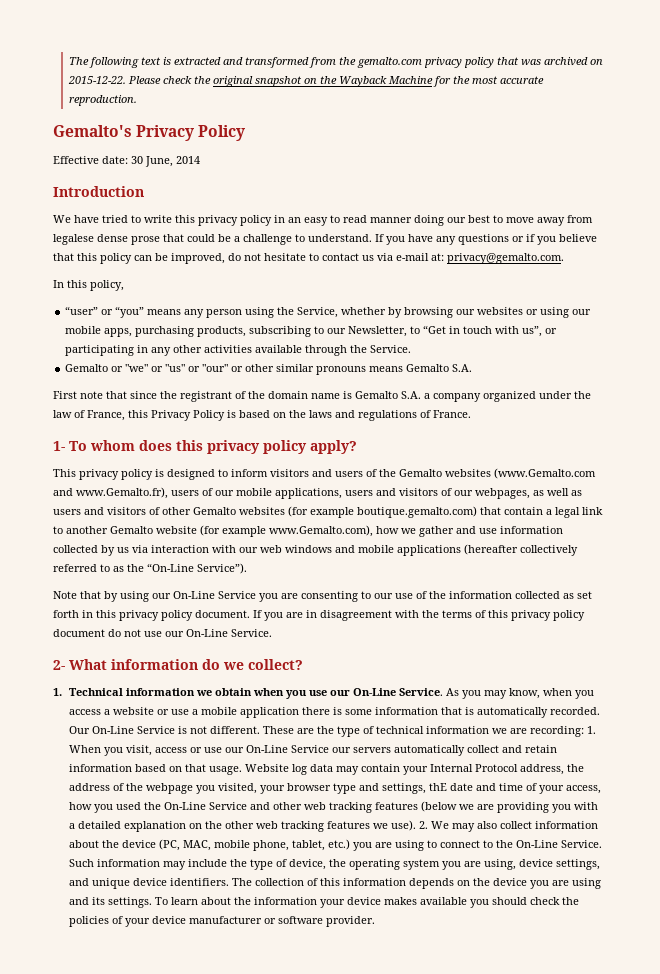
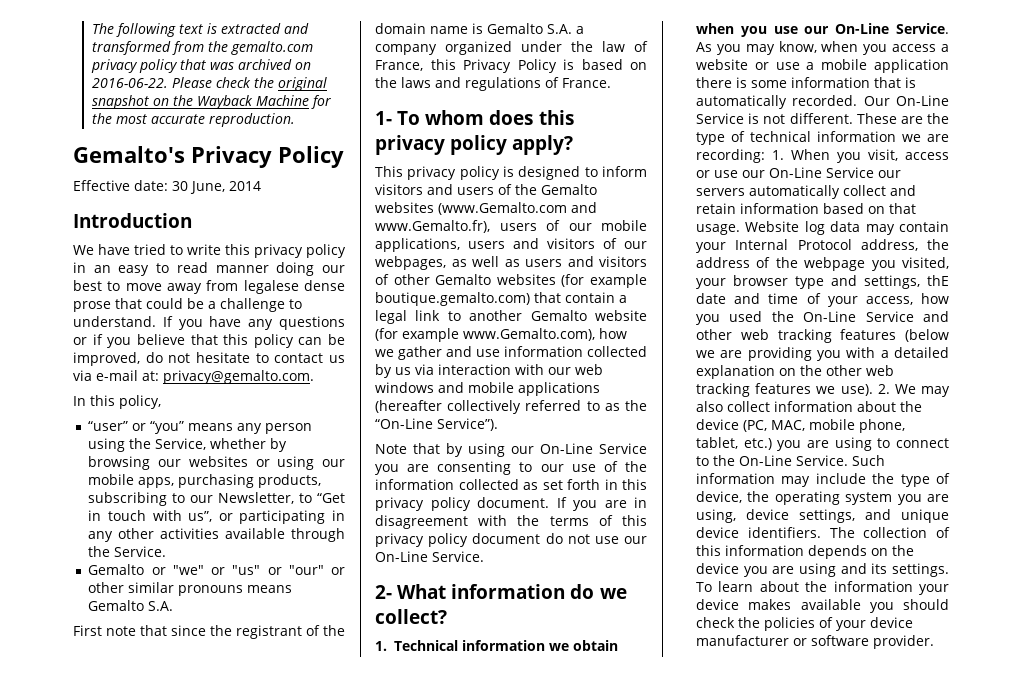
- The following text is extracted and transformed from the gemalto.com privacy policy that was archived on 2015-12-22.
+ The following text is extracted and transformed from the gemalto.com privacy policy that was archived on 2016-06-22.

